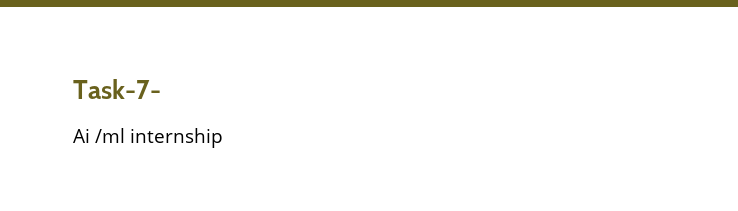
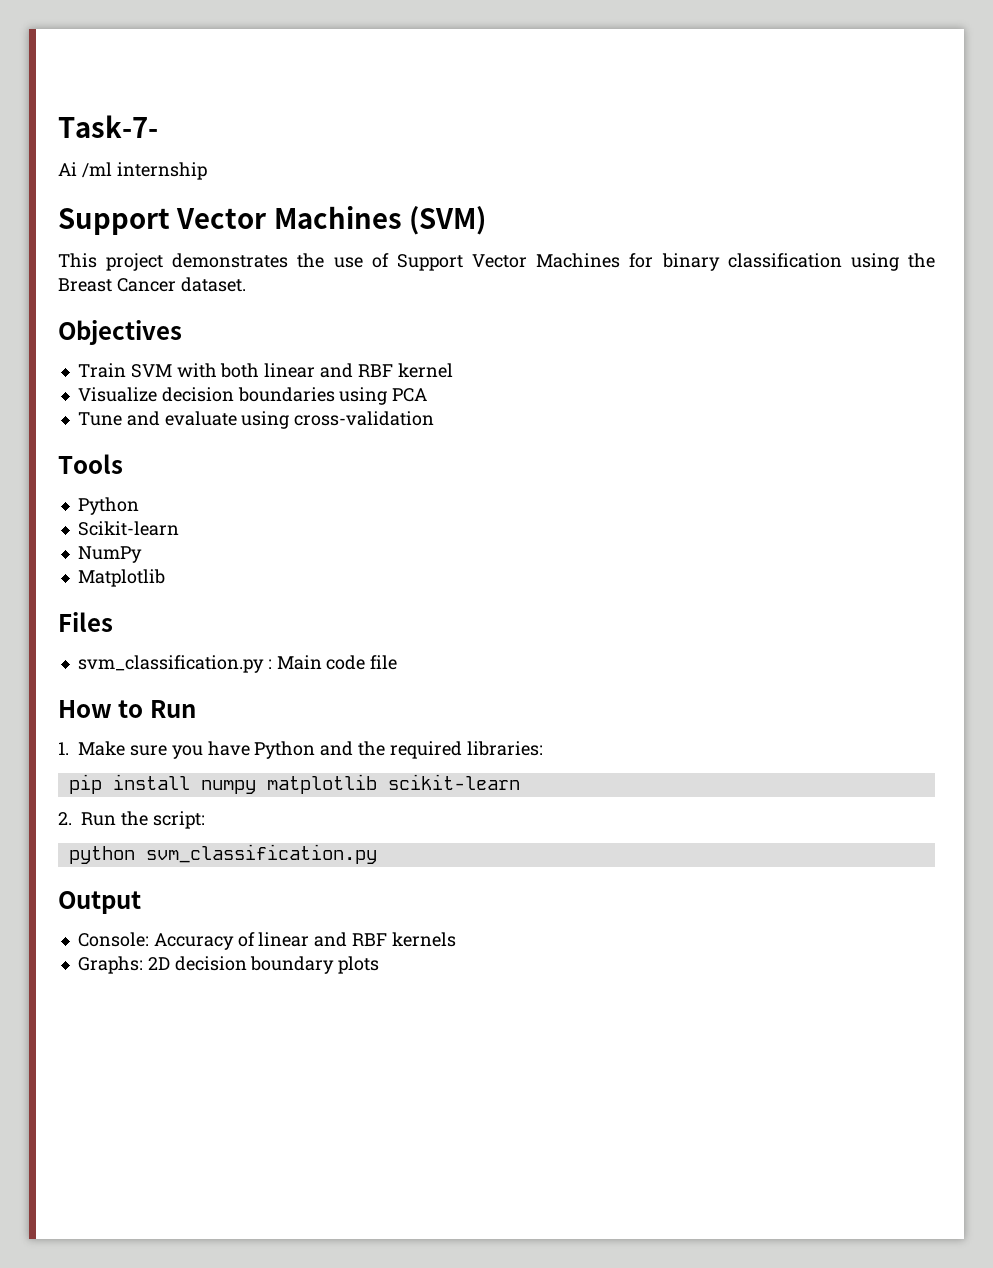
+ Support Vector Machines (SVM)
+ This project demonstrates the use of Support Vector Machines for binary classification using the Breast Cancer dataset.
+ Objectives
+ Train SVM with both linear and RBF kernel
+ Visualize decision boundaries using PCA
+ Tune and evaluate using cross-validation
+ Tools
+ Python
+ Scikit-learn
+ NumPy
+ Matplotlib
+ Files
+ svm_classification.py : Main code file
+ How to Run
+ 1. Make sure you have Python and the required libraries:
+ pip install numpy matplotlib scikit-learn
+ 2. Run the script:
+ python svm_classification.py
+ Output
+ Console: Accuracy of linear and RBF kernels
+ Graphs: 2D decision boundary plots

